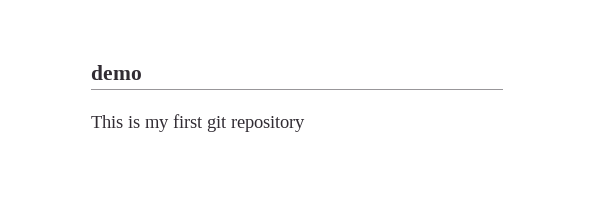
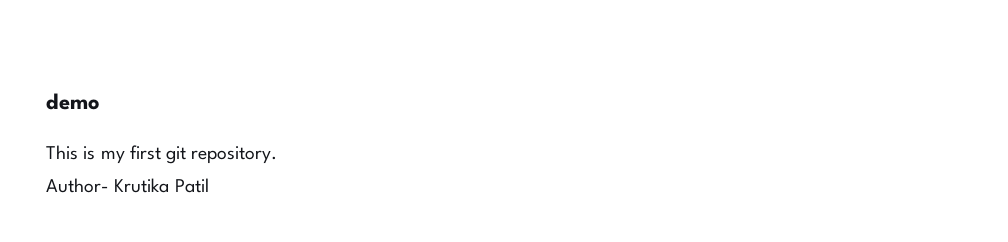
- This is my first git repository
+ This is my first git repository.
+ Author- Krutika Patil

